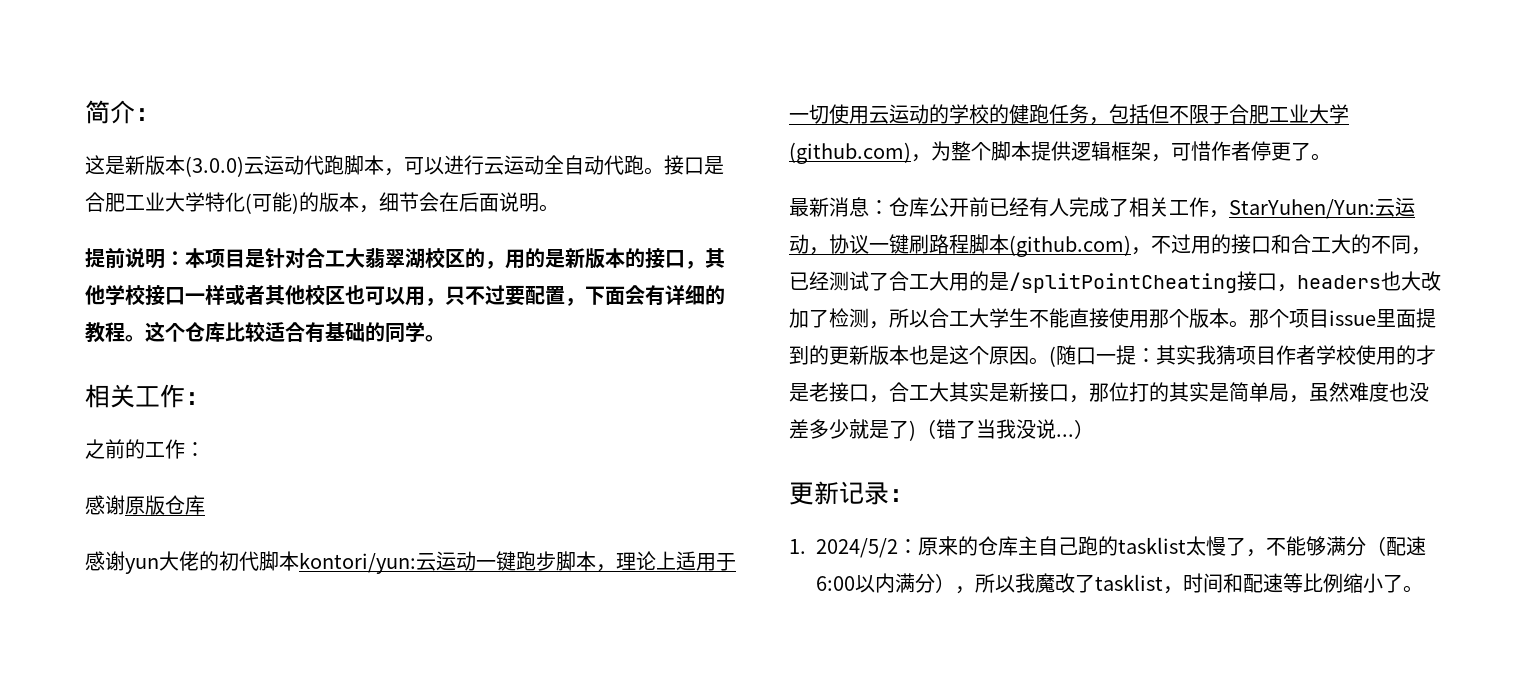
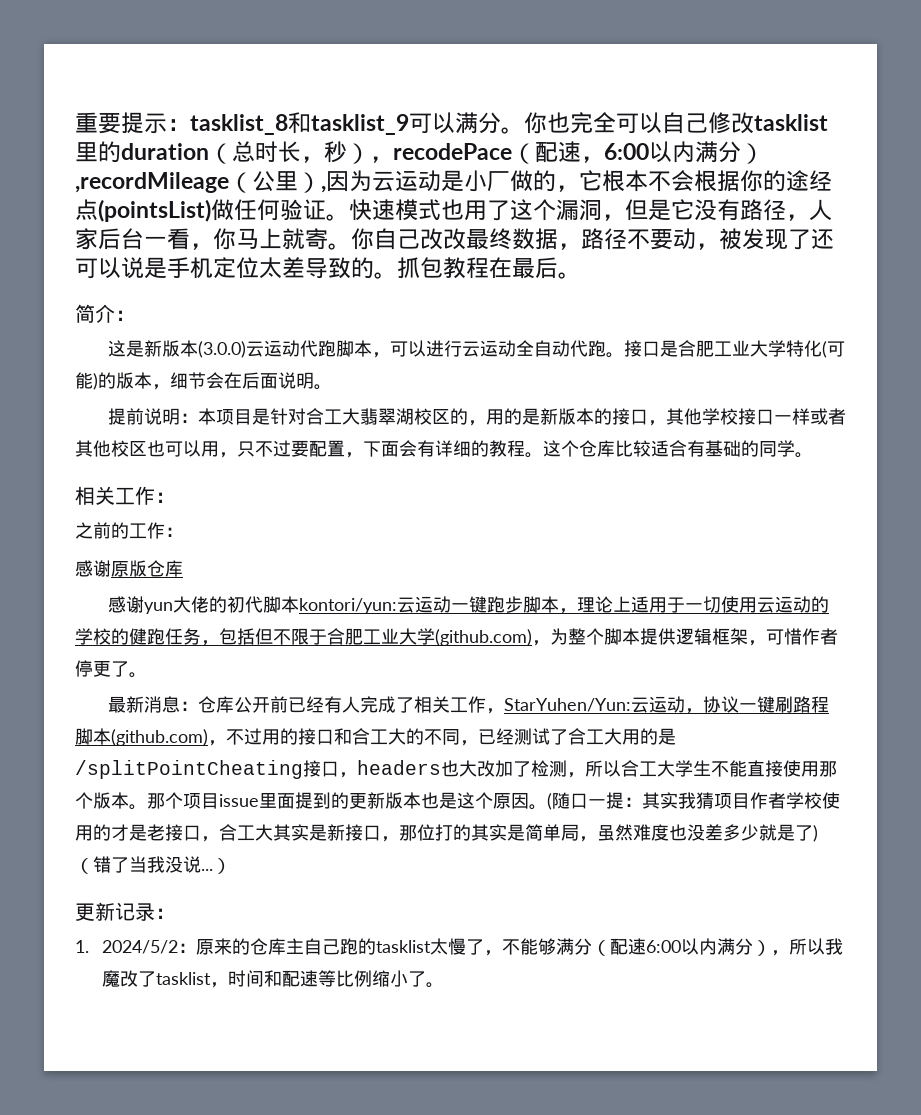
+ 重要提示：tasklist_8和tasklist_9可以满分。你也完全可以自己修改tasklist里的duration（总时长，秒），recodePace（配速，6:00以内满分）,recordMileage（公里）,因为云运动是小厂做的，它根本不会根据你的途经点(pointsList)做任何验证。快速模式也用了这个漏洞，但是它没有路径，人家后台一看，你马上就寄。你自己改改最终数据，路径不要动，被发现了还可以说是手机定位太差导致的。抓包教程在最后。

